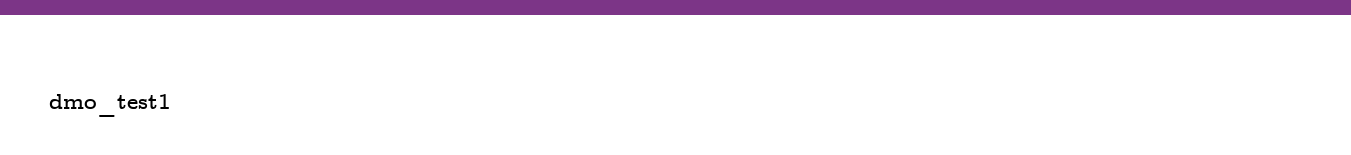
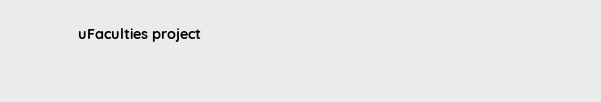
- dmo_test1
+ uFaculties project

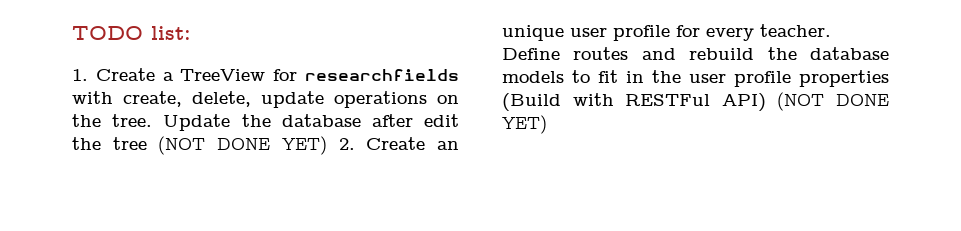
- uFaculties project
+ TODO list:
+ 1. Create a TreeView for researchfields with create, delete, update operations on the tree. Update the database after edit the tree (NOT DONE YET) 2. Create an unique user profile for every teacher. Define routes and rebuild the database models to fit in the user profile properties (Build with RESTFul API) (NOT DONE YET)

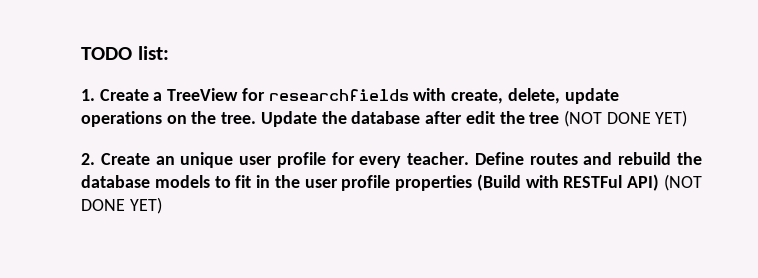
- Update the database after edit the tree (NOT DONE YET) 2. Create an unique user profile for every teacher.
+ Update the database after edit the tree (NOT DONE YET)
+ 2. Create an unique user profile for every teacher.

